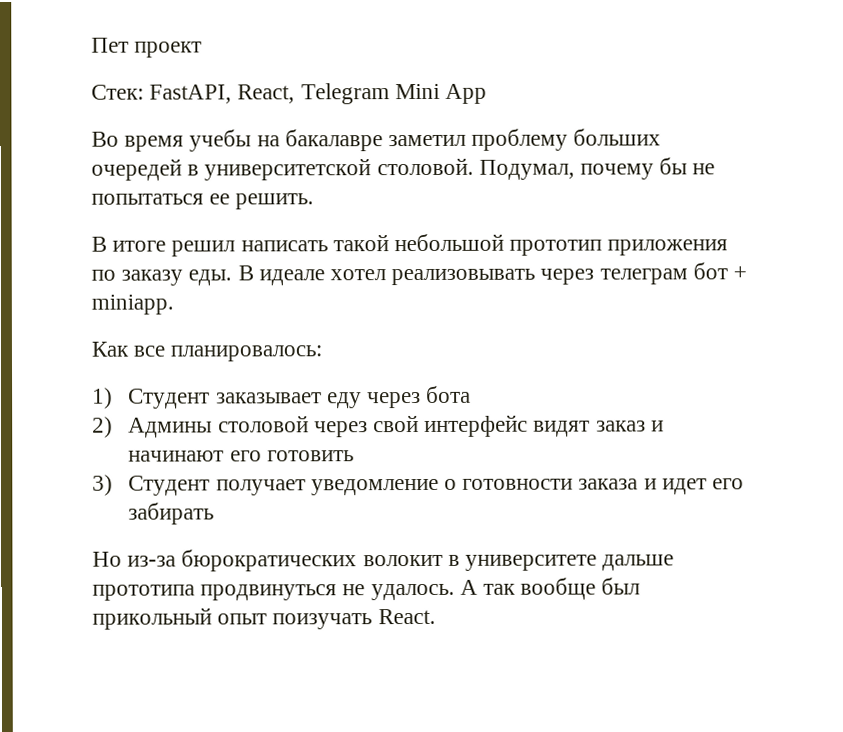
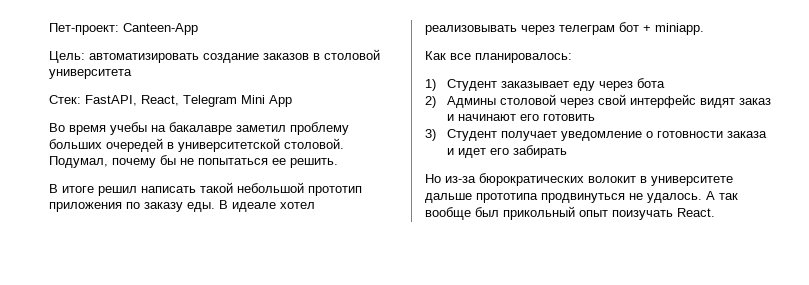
- Пет проект
+ Пет-проект: Canteen-App
+ Цель: автоматизировать создание заказов в столовой университета

